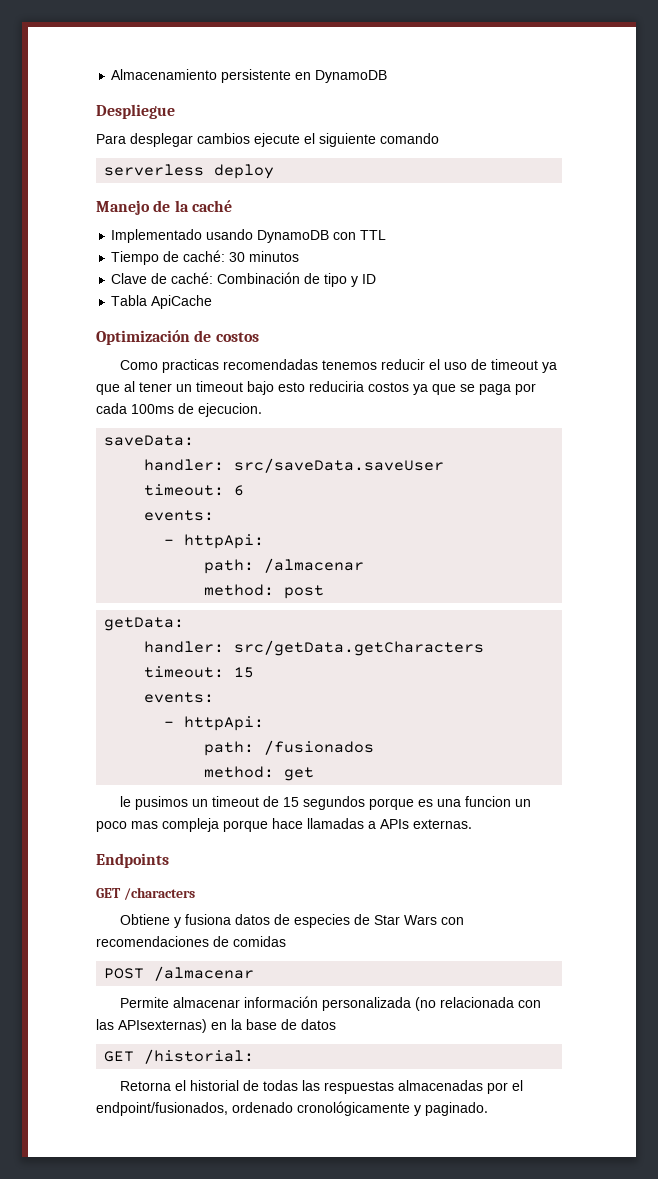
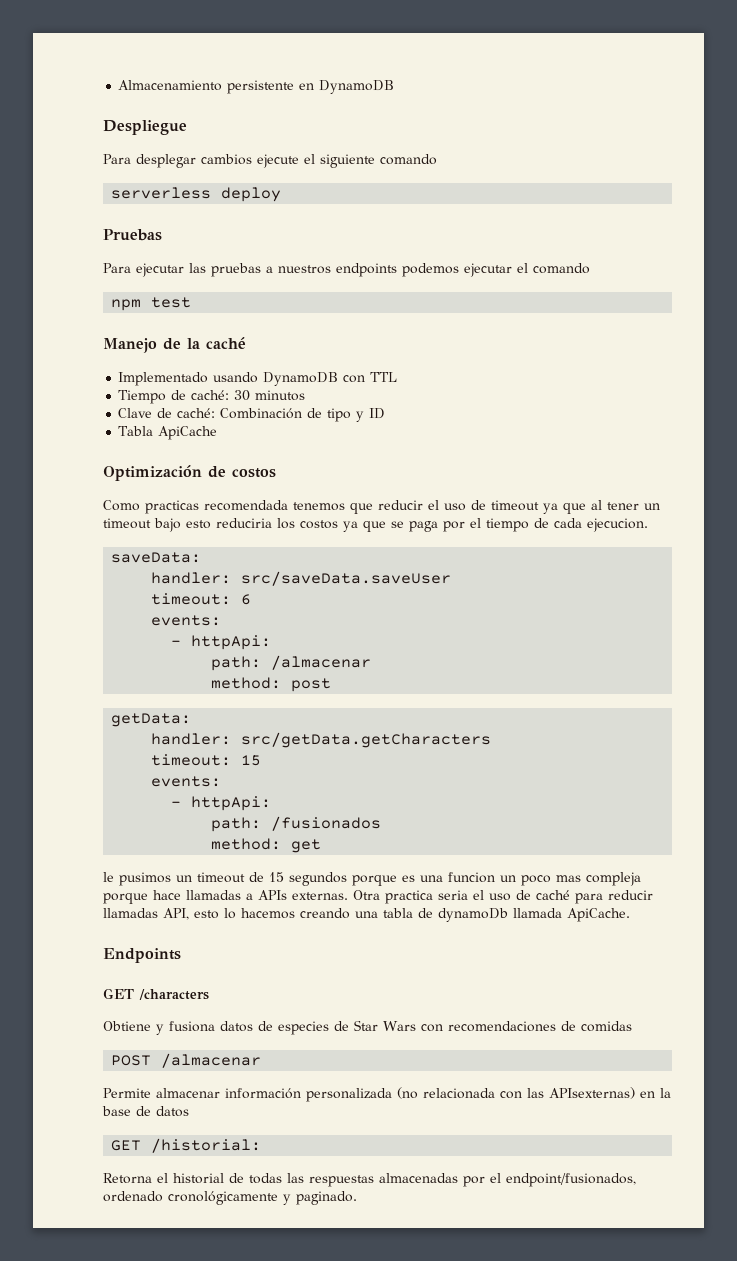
+ Pruebas
+ Para ejecutar las pruebas a nuestros endpoints podemos ejecutar el comando
+ npm test
- Como practicas recomendadas tenemos reducir el uso de timeout ya que al tener un timeout bajo esto reduciria costos ya que se paga por cada 100ms de ejecucion.
+ Como practicas recomendada tenemos que reducir el uso de timeout ya que al tener un timeout bajo esto reduciria los costos ya que se paga por el tiempo de cada ejecucion.
+ Otra practica seria el uso de caché para reducir llamadas API, esto lo hacemos creando una tabla de dynamoDb llamada ApiCache.

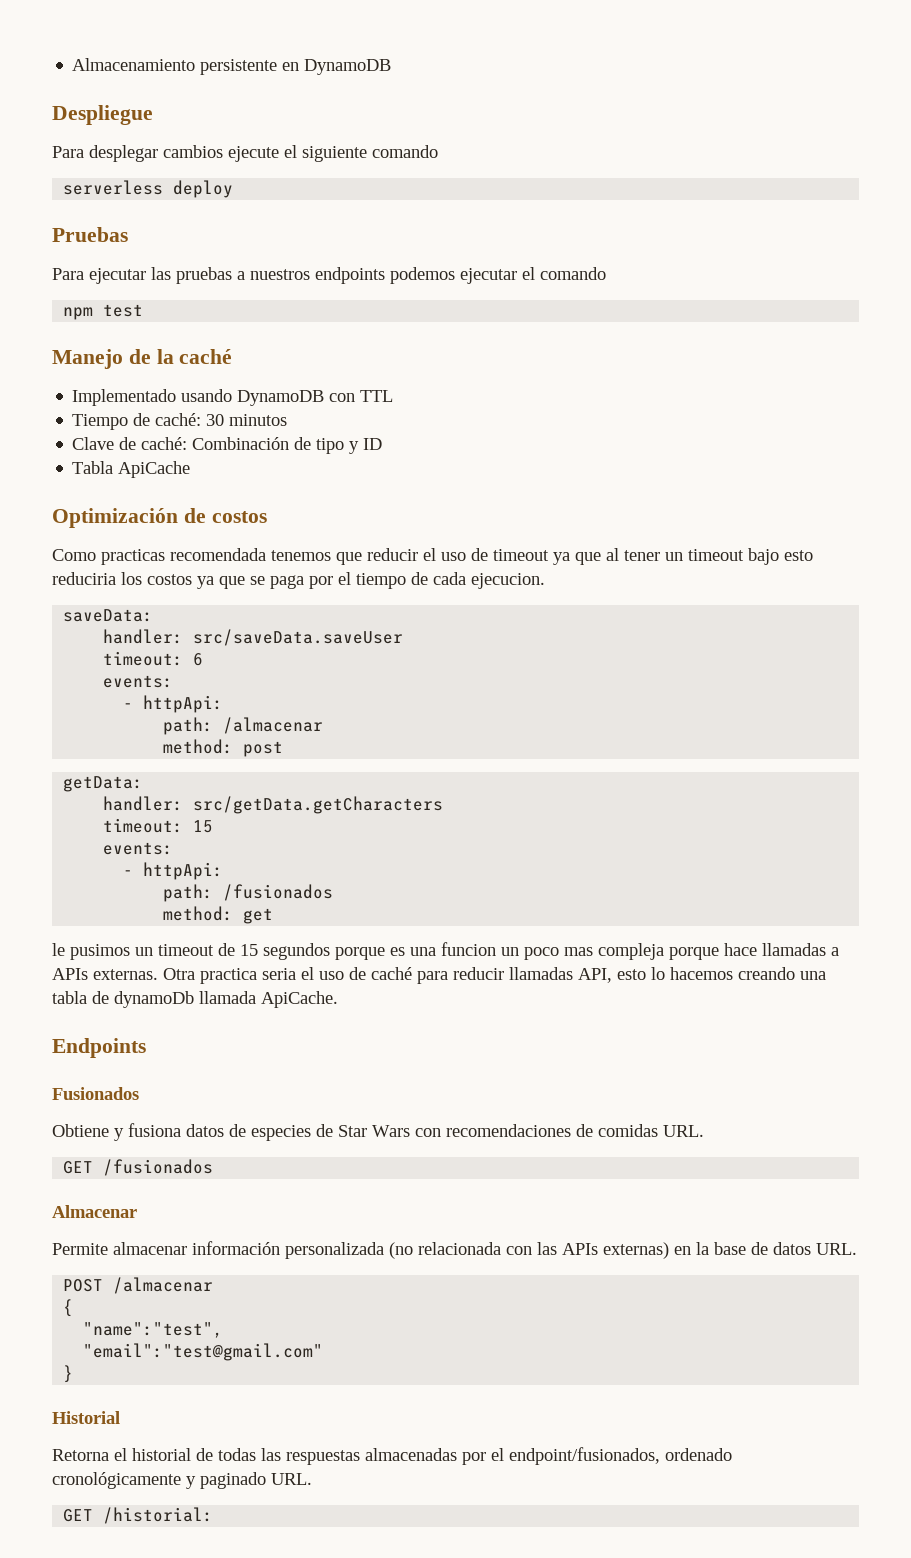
- GET /characters
+ Fusionados
- Obtiene y fusiona datos de especies de Star Wars con recomendaciones de comidas
- POST /almacenar
+ Obtiene y fusiona datos de especies de Star Wars con recomendaciones de comidas URL.
+ GET /fusionados
+ Almacenar
- Permite almacenar información personalizada (no relacionada con las APIsexternas) en la base de datos
- GET /historial:
+ Permite almacenar información personalizada (no relacionada con las APIs externas) en la base de datos URL.
+ POST /almacenar
+ {
+ "name":"test",
+ "email":"test@gmail.com"
+ }
+ Historial
- Retorna el historial de todas las respuestas almacenadas por el endpoint/fusionados, ordenado cronológicamente y paginado.
+ Retorna el historial de todas las respuestas almacenadas por el endpoint/fusionados, ordenado cronológicamente y paginado URL.
+ GET /historial:

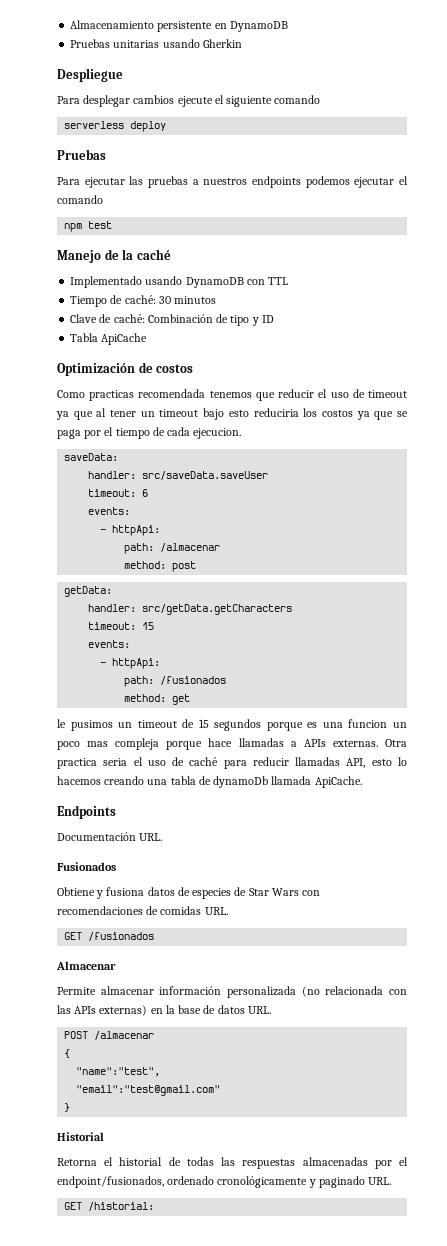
+ Pruebas unitarias usando Gherkin
+ Documentación URL.

